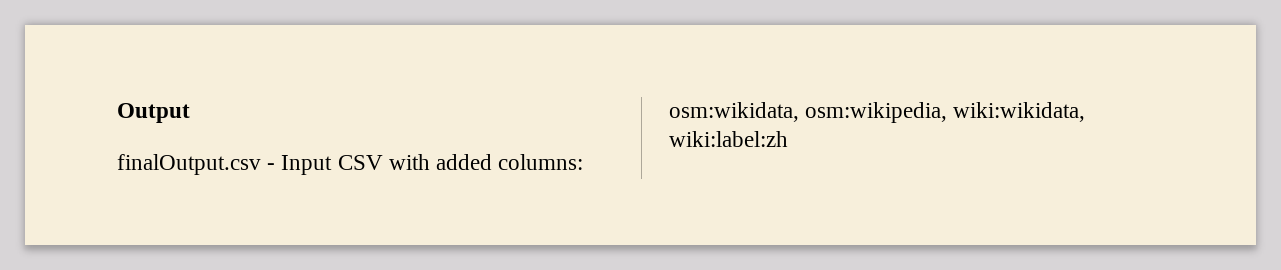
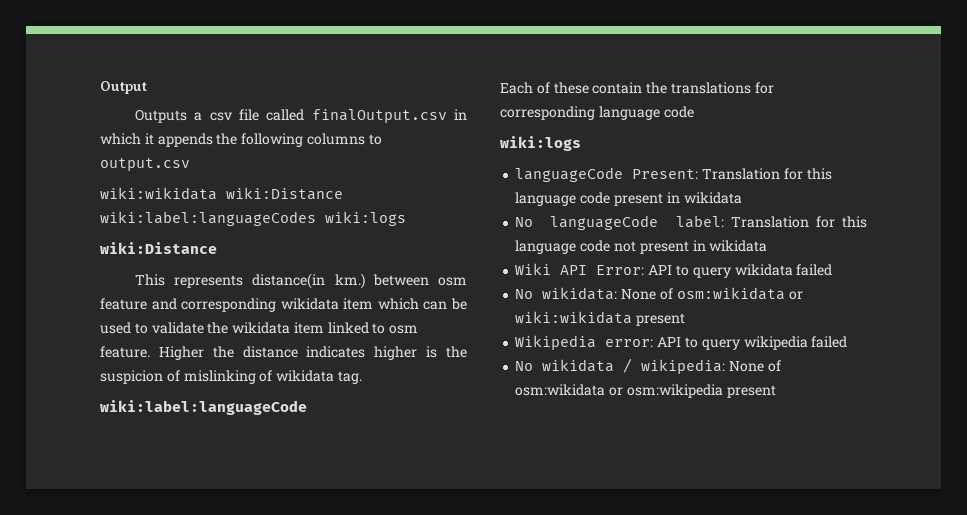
- finalOutput.csv - Input CSV with added columns: osm:wikidata, osm:wikipedia, wiki:wikidata, wiki:label:zh
+ Outputs a csv file called finalOutput.csv in which it appends the following columns to output.csv
+ wiki:wikidata wiki:Distance wiki:label:languageCodes wiki:logs
+ wiki:Distance
+ This represents distance(in km.) between osm feature and corresponding wikidata item which can be used to validate the wikidata item linked to osm feature. Higher the distance indicates higher is the suspicion of mislinking of wikidata tag.
+ wiki:label:languageCode
+ Each of these contain the translations for corresponding language code
+ wiki:logs
+ languageCode Present: Translation for this language code present in wikidata
+ No languageCode label: Translation for this language code not present in wikidata
+ Wiki API Error: API to query wikidata failed
+ No wikidata: None of osm:wikidata or wiki:wikidata present
+ Wikipedia error: API to query wikipedia failed
+ No wikidata / wikipedia: None of osm:wikidata or osm:wikipedia present

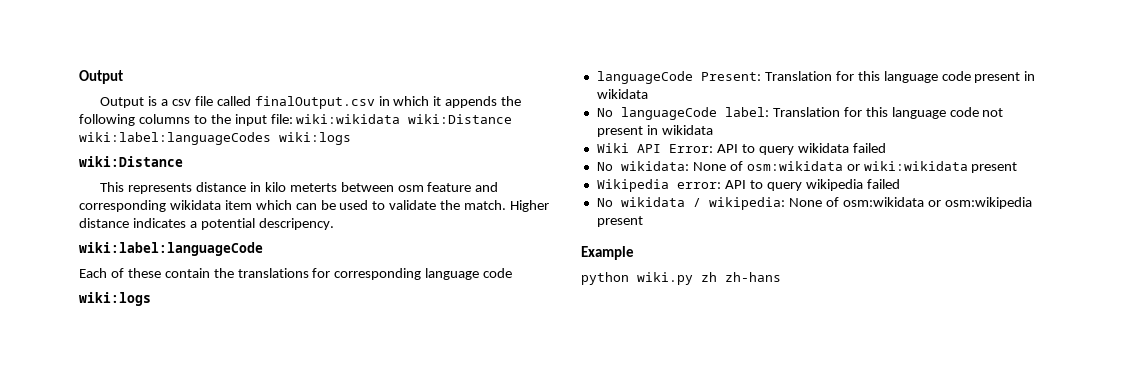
- Outputs a csv file called finalOutput.csv in which it appends the following columns to output.csv
- wiki:wikidata wiki:Distance wiki:label:languageCodes wiki:logs
+ Output is a csv file called finalOutput.csv in which it appends the following columns to the input file: wiki:wikidata wiki:Distance wiki:label:languageCodes wiki:logs
- This represents distance(in km.) between osm feature and corresponding wikidata item which can be used to validate the wikidata item linked to osm feature. Higher the distance indicates higher is the suspicion of mislinking of wikidata tag.
+ This represents distance in kilo meterts between osm feature and corresponding wikidata item which can be used to validate the match. Higher distance indicates a potential descripency.
+ Example
+ python wiki.py zh zh-hans

